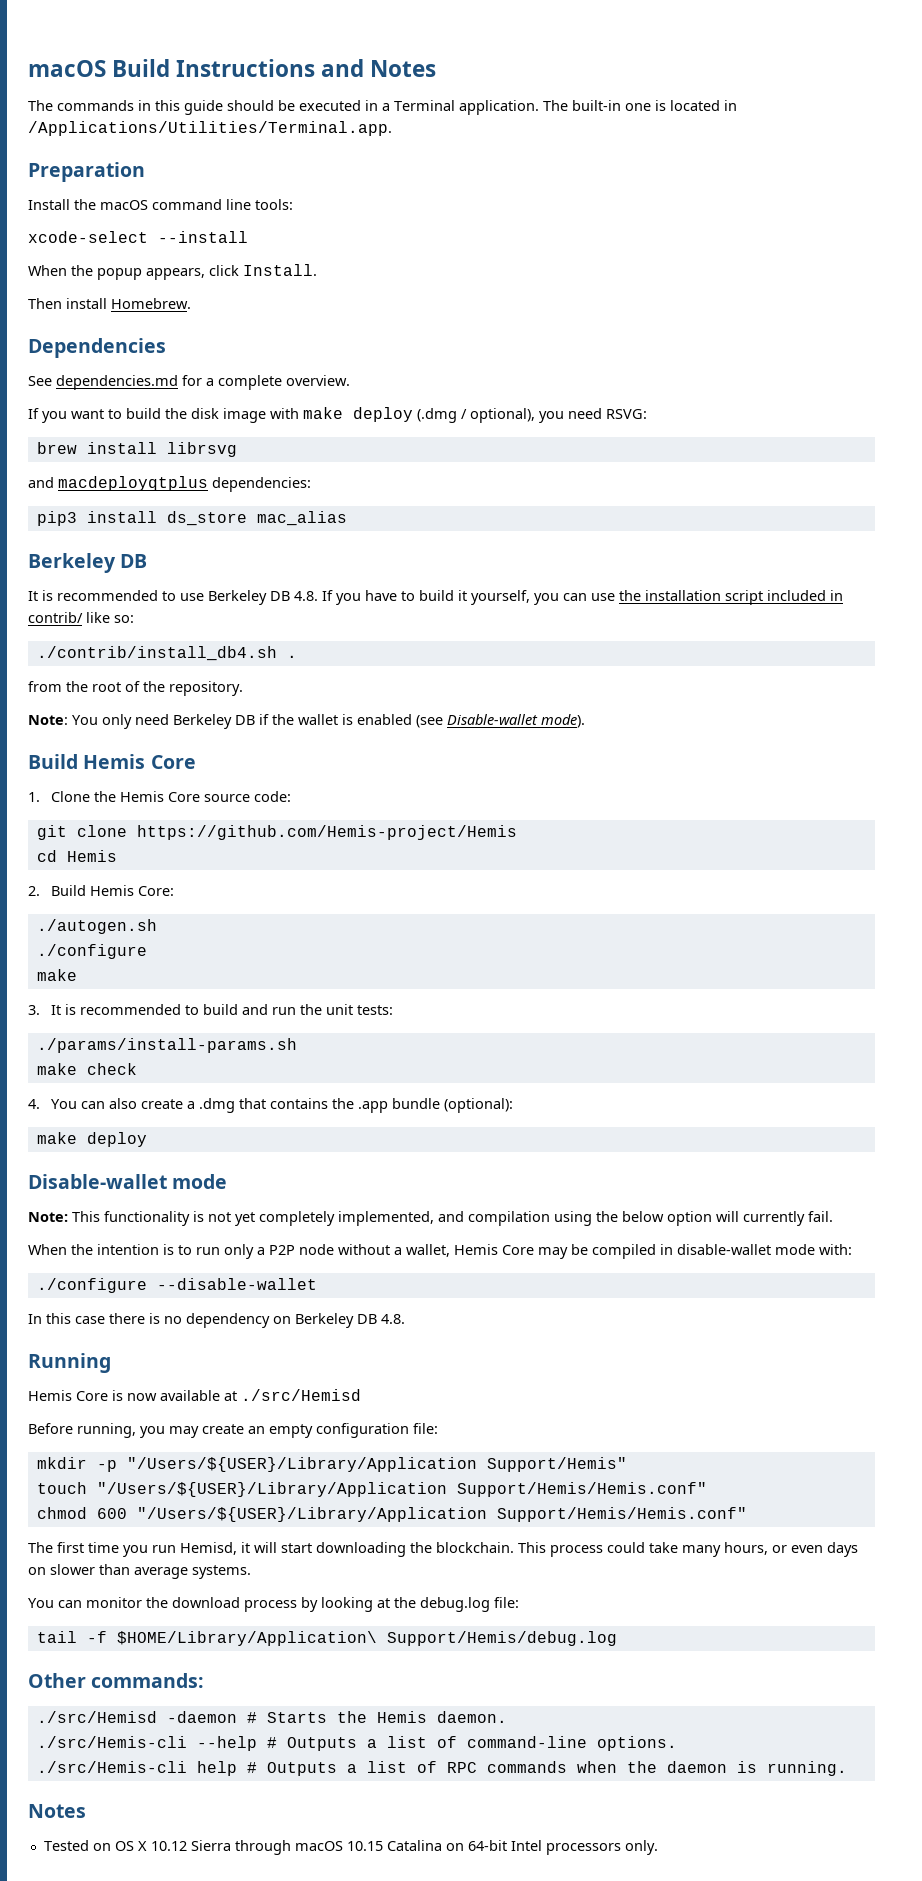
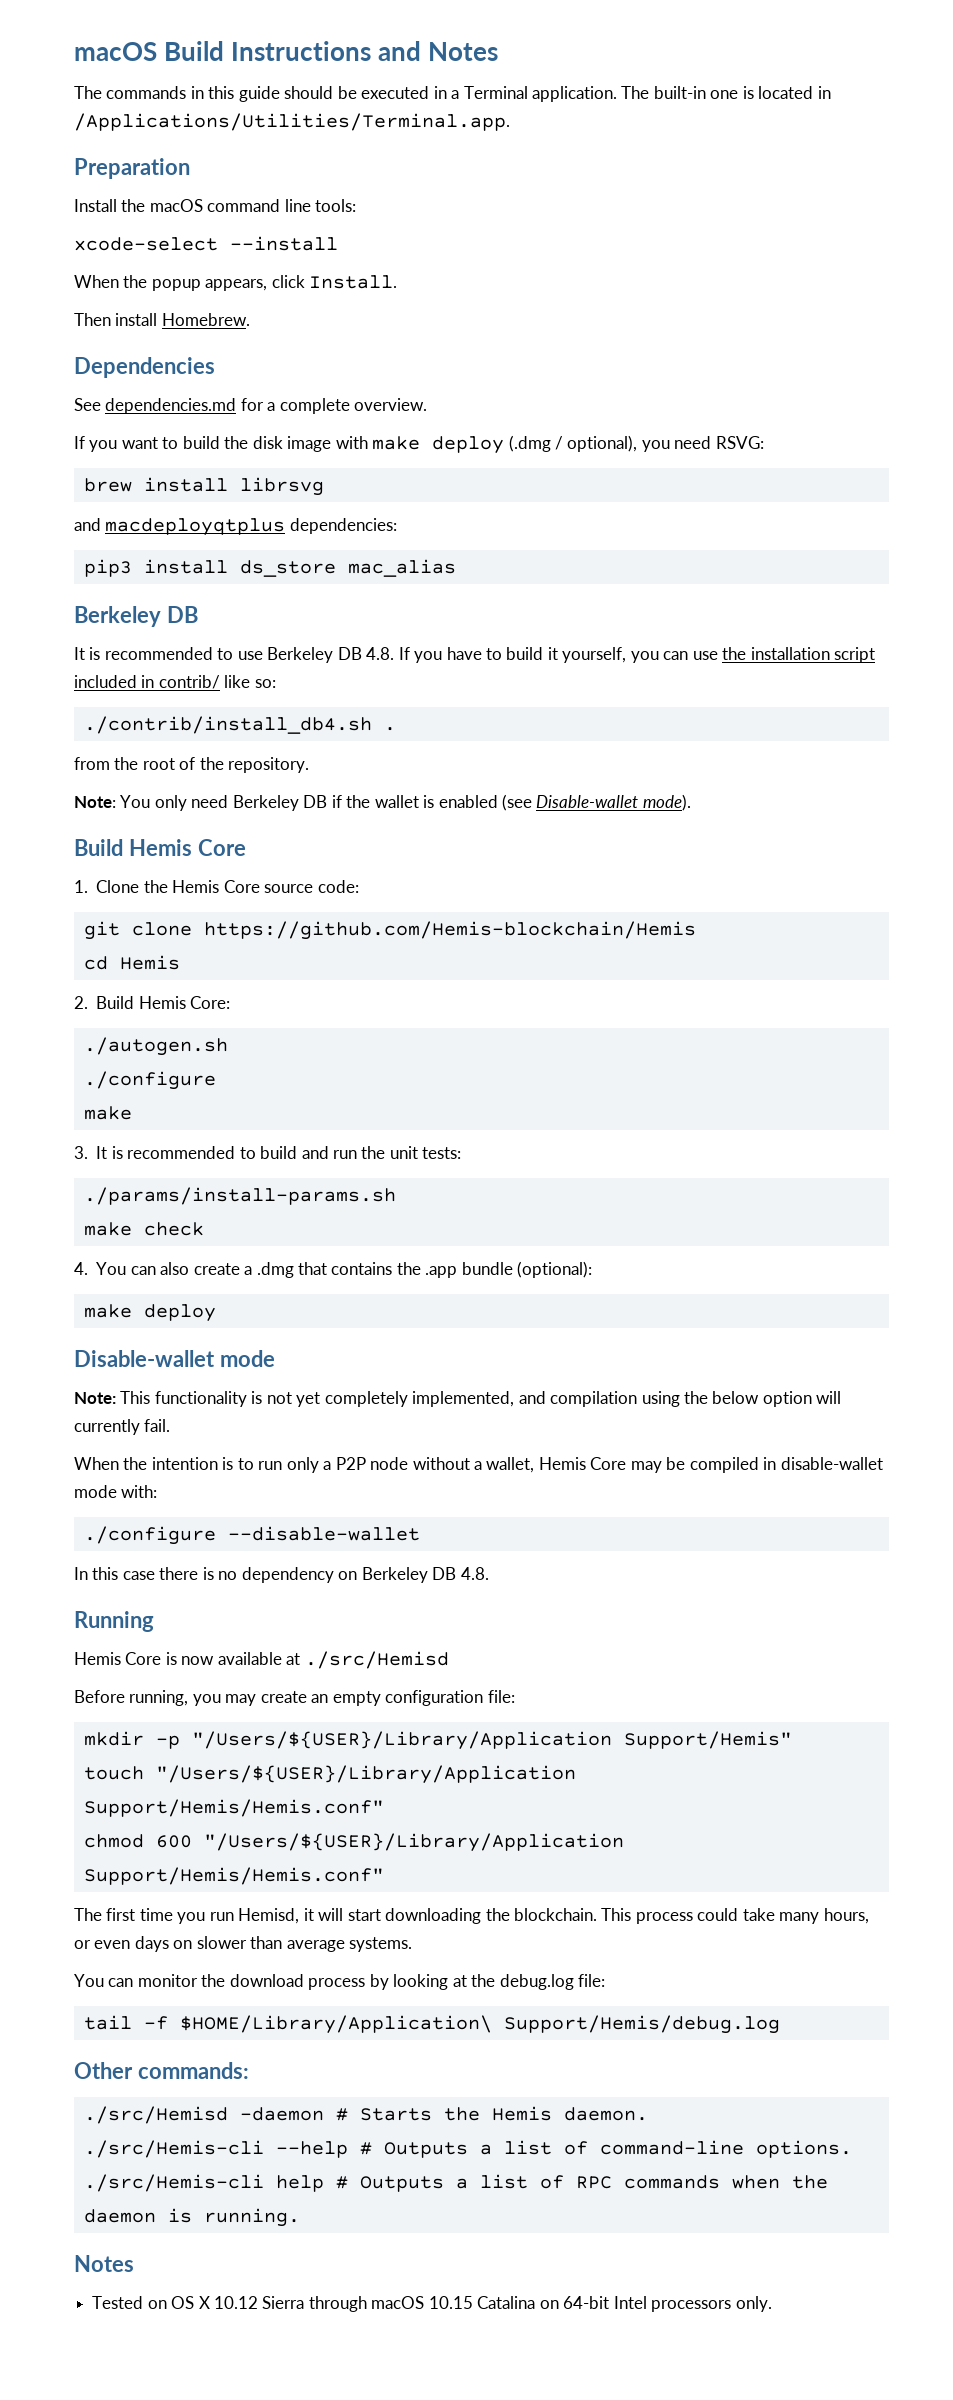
- git clone https://github.com/Hemis-project/Hemis
+ git clone https://github.com/Hemis-blockchain/Hemis

